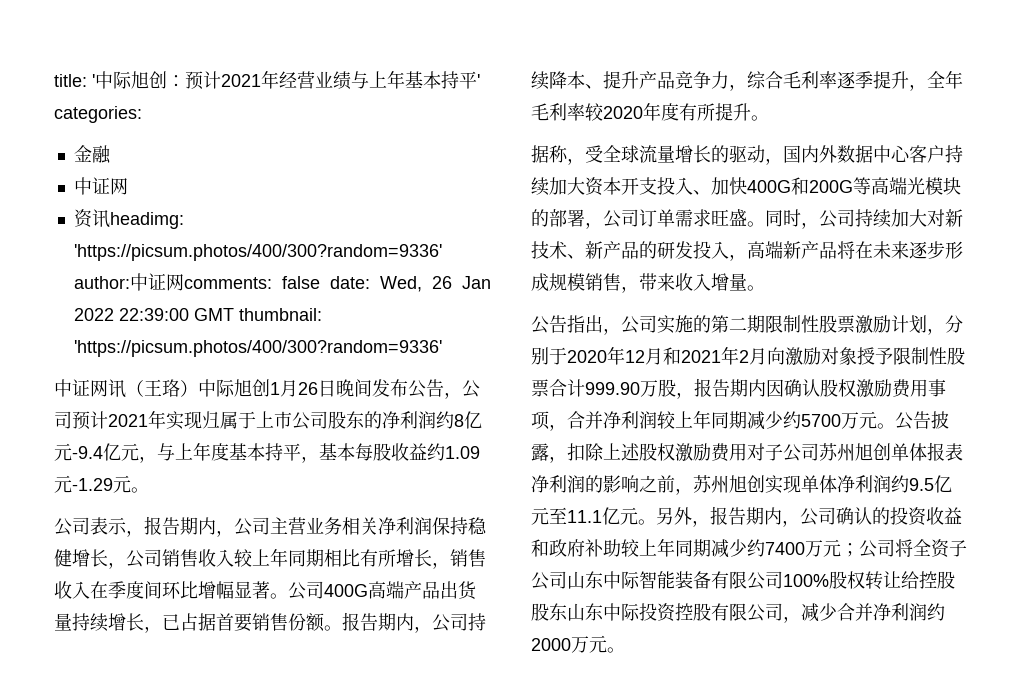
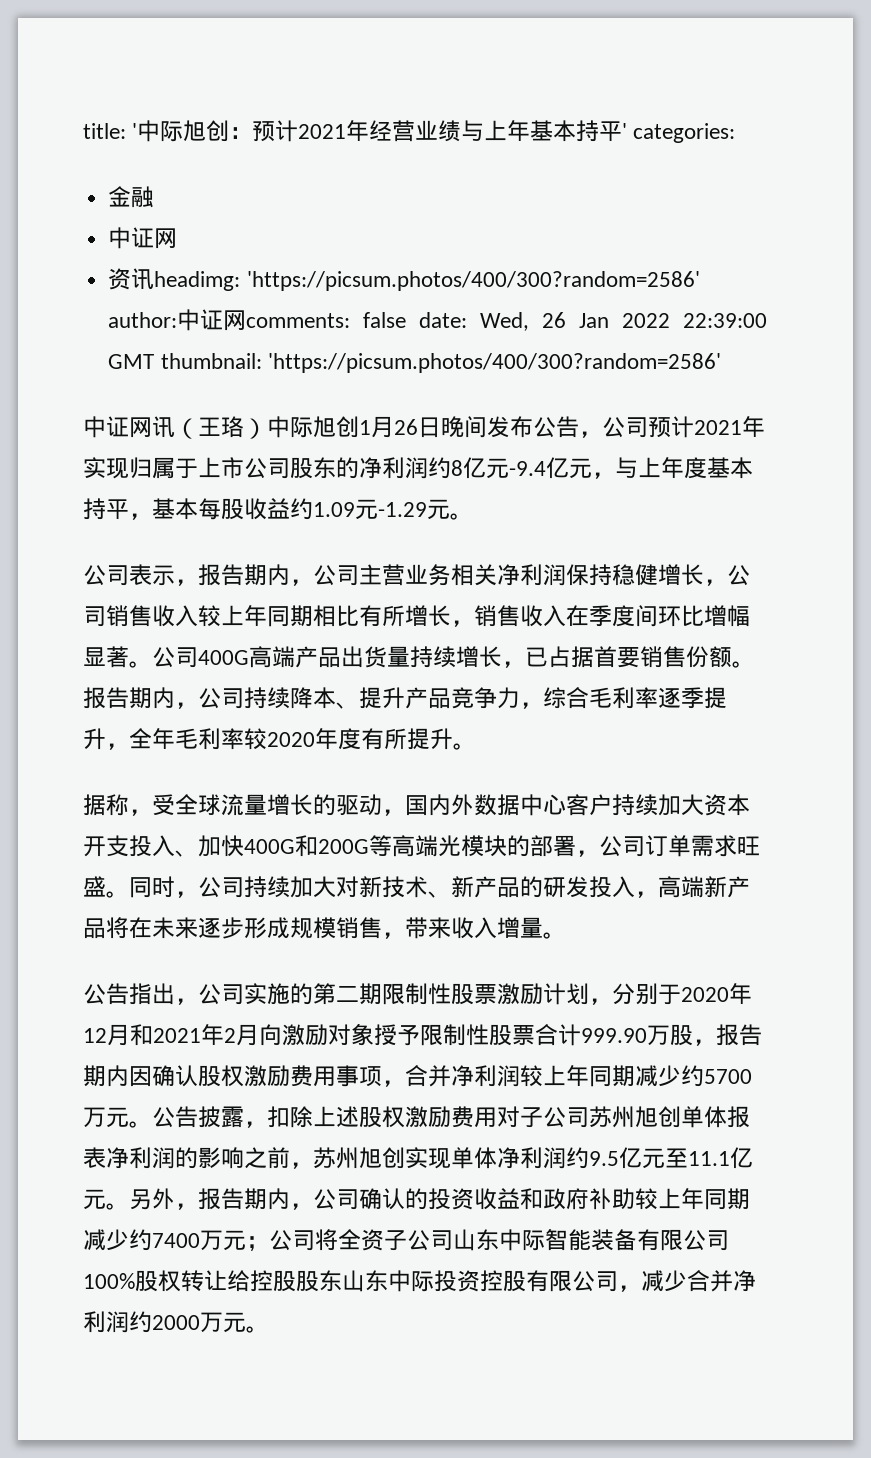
- 资讯headimg: 'https://picsum.photos/400/300?random=9336' author:中证网comments: false date: Wed, 26 Jan 2022 22:39:00 GMT thumbnail: 'https://picsum.photos/400/300?random=9336'
+ 资讯headimg: 'https://picsum.photos/400/300?random=2586' author:中证网comments: false date: Wed, 26 Jan 2022 22:39:00 GMT thumbnail: 'https://picsum.photos/400/300?random=2586'

